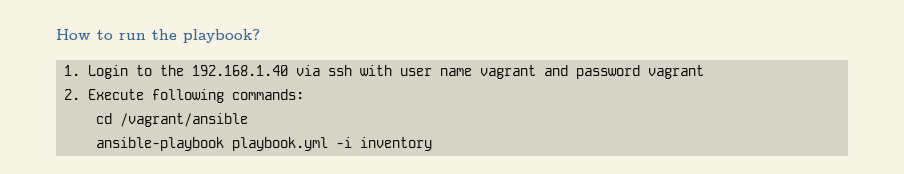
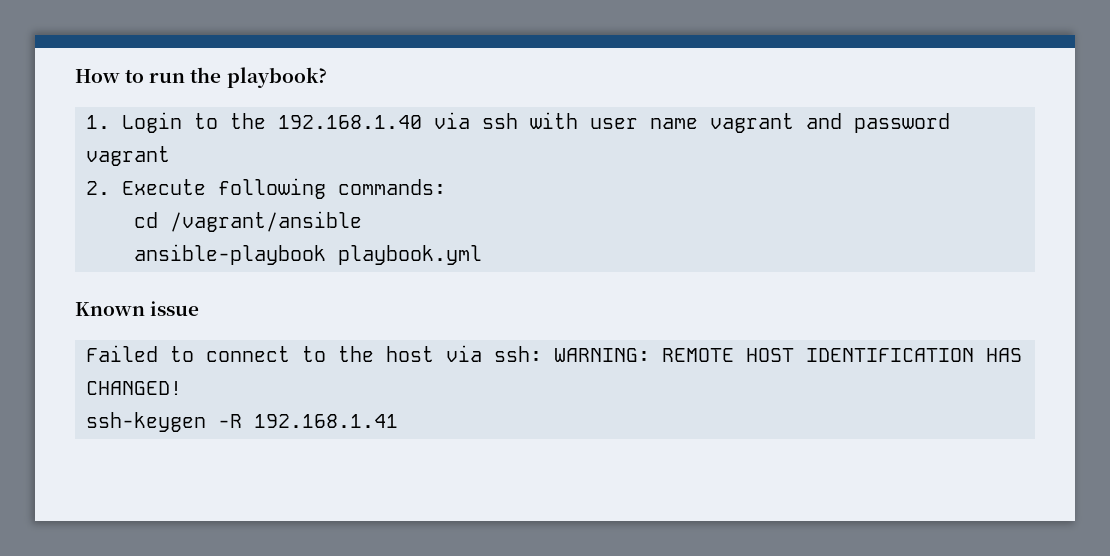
- ansible-playbook playbook.yml -i inventory
+ ansible-playbook playbook.yml
+ Known issue
+ Failed to connect to the host via ssh: WARNING: REMOTE HOST IDENTIFICATION HAS CHANGED!
+ ssh-keygen -R 192.168.1.41

